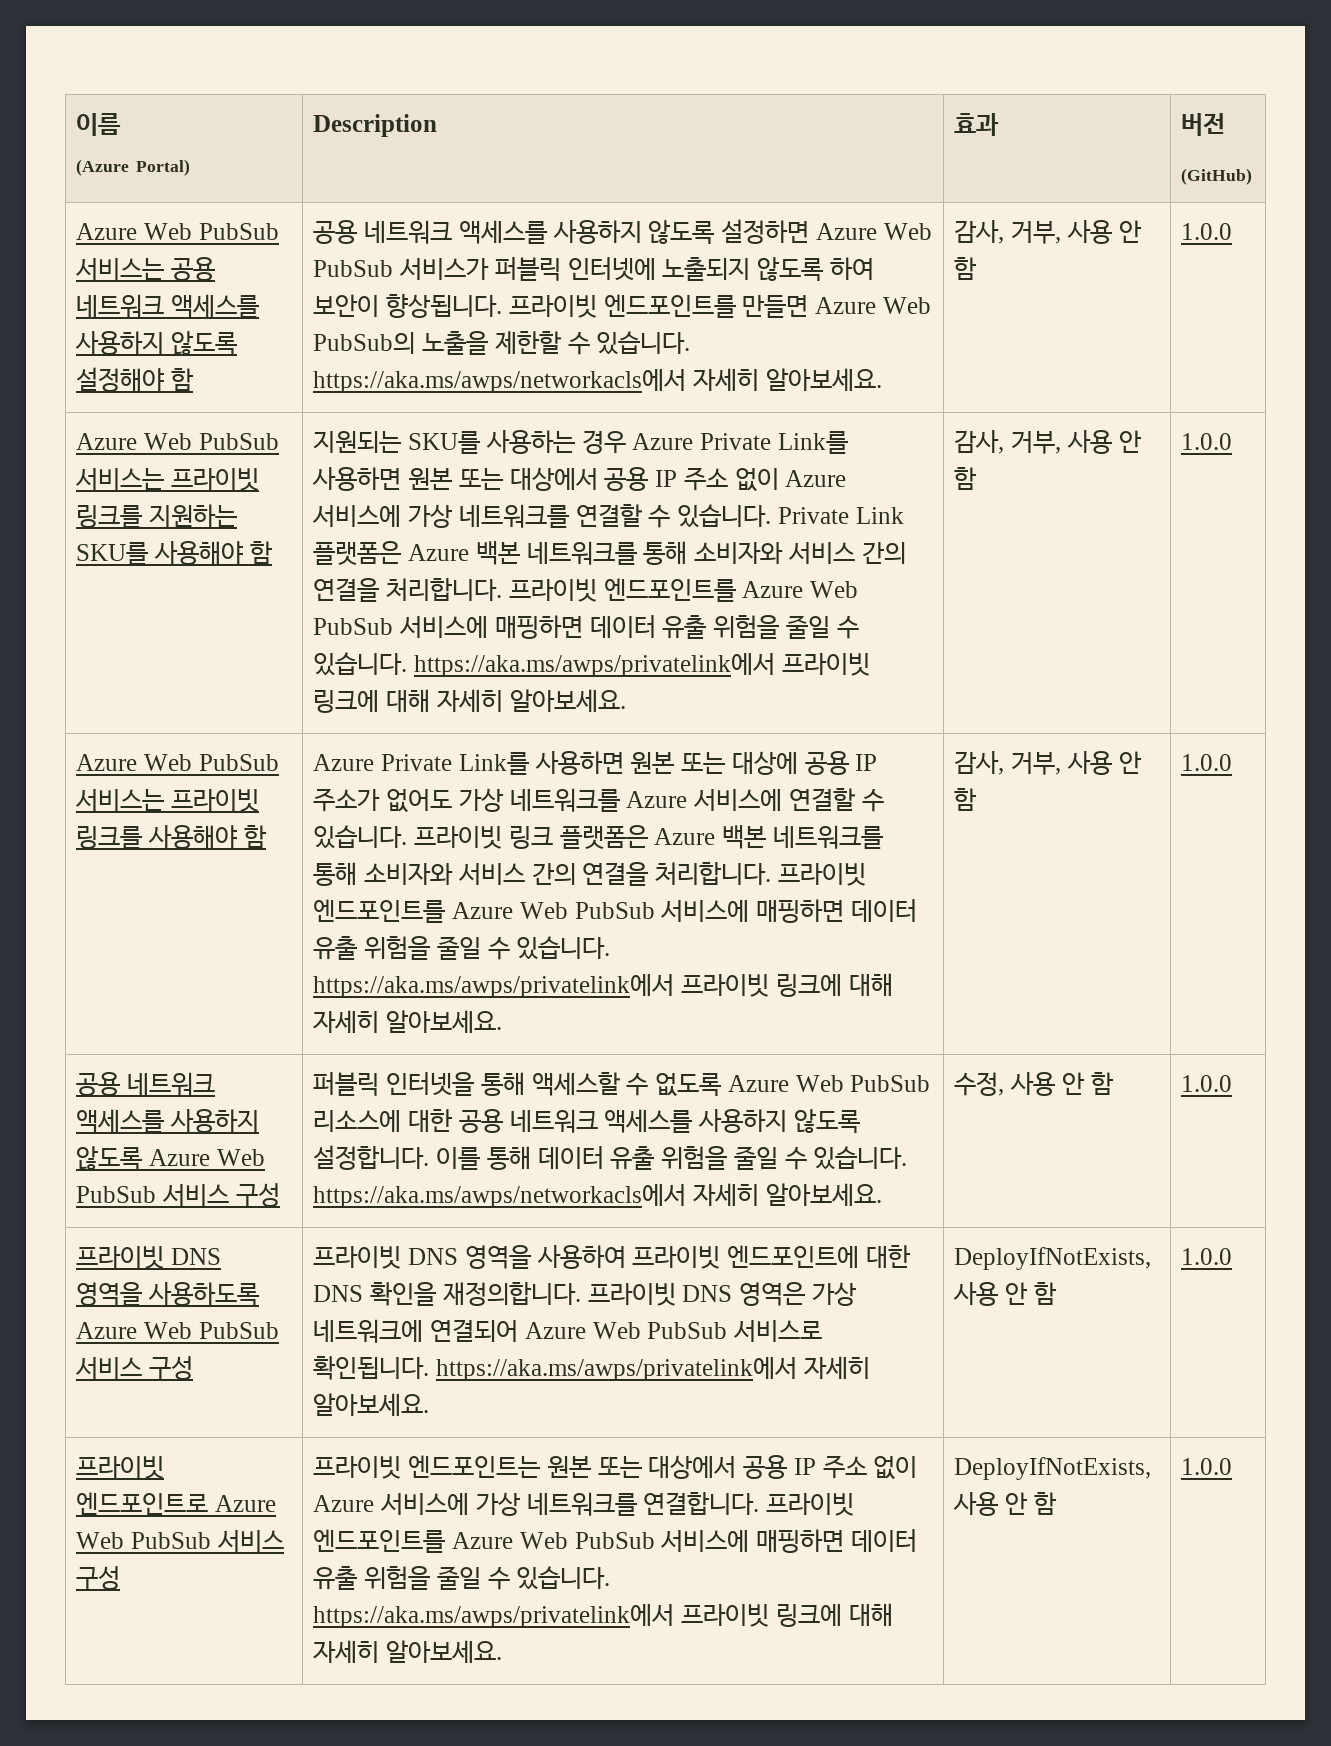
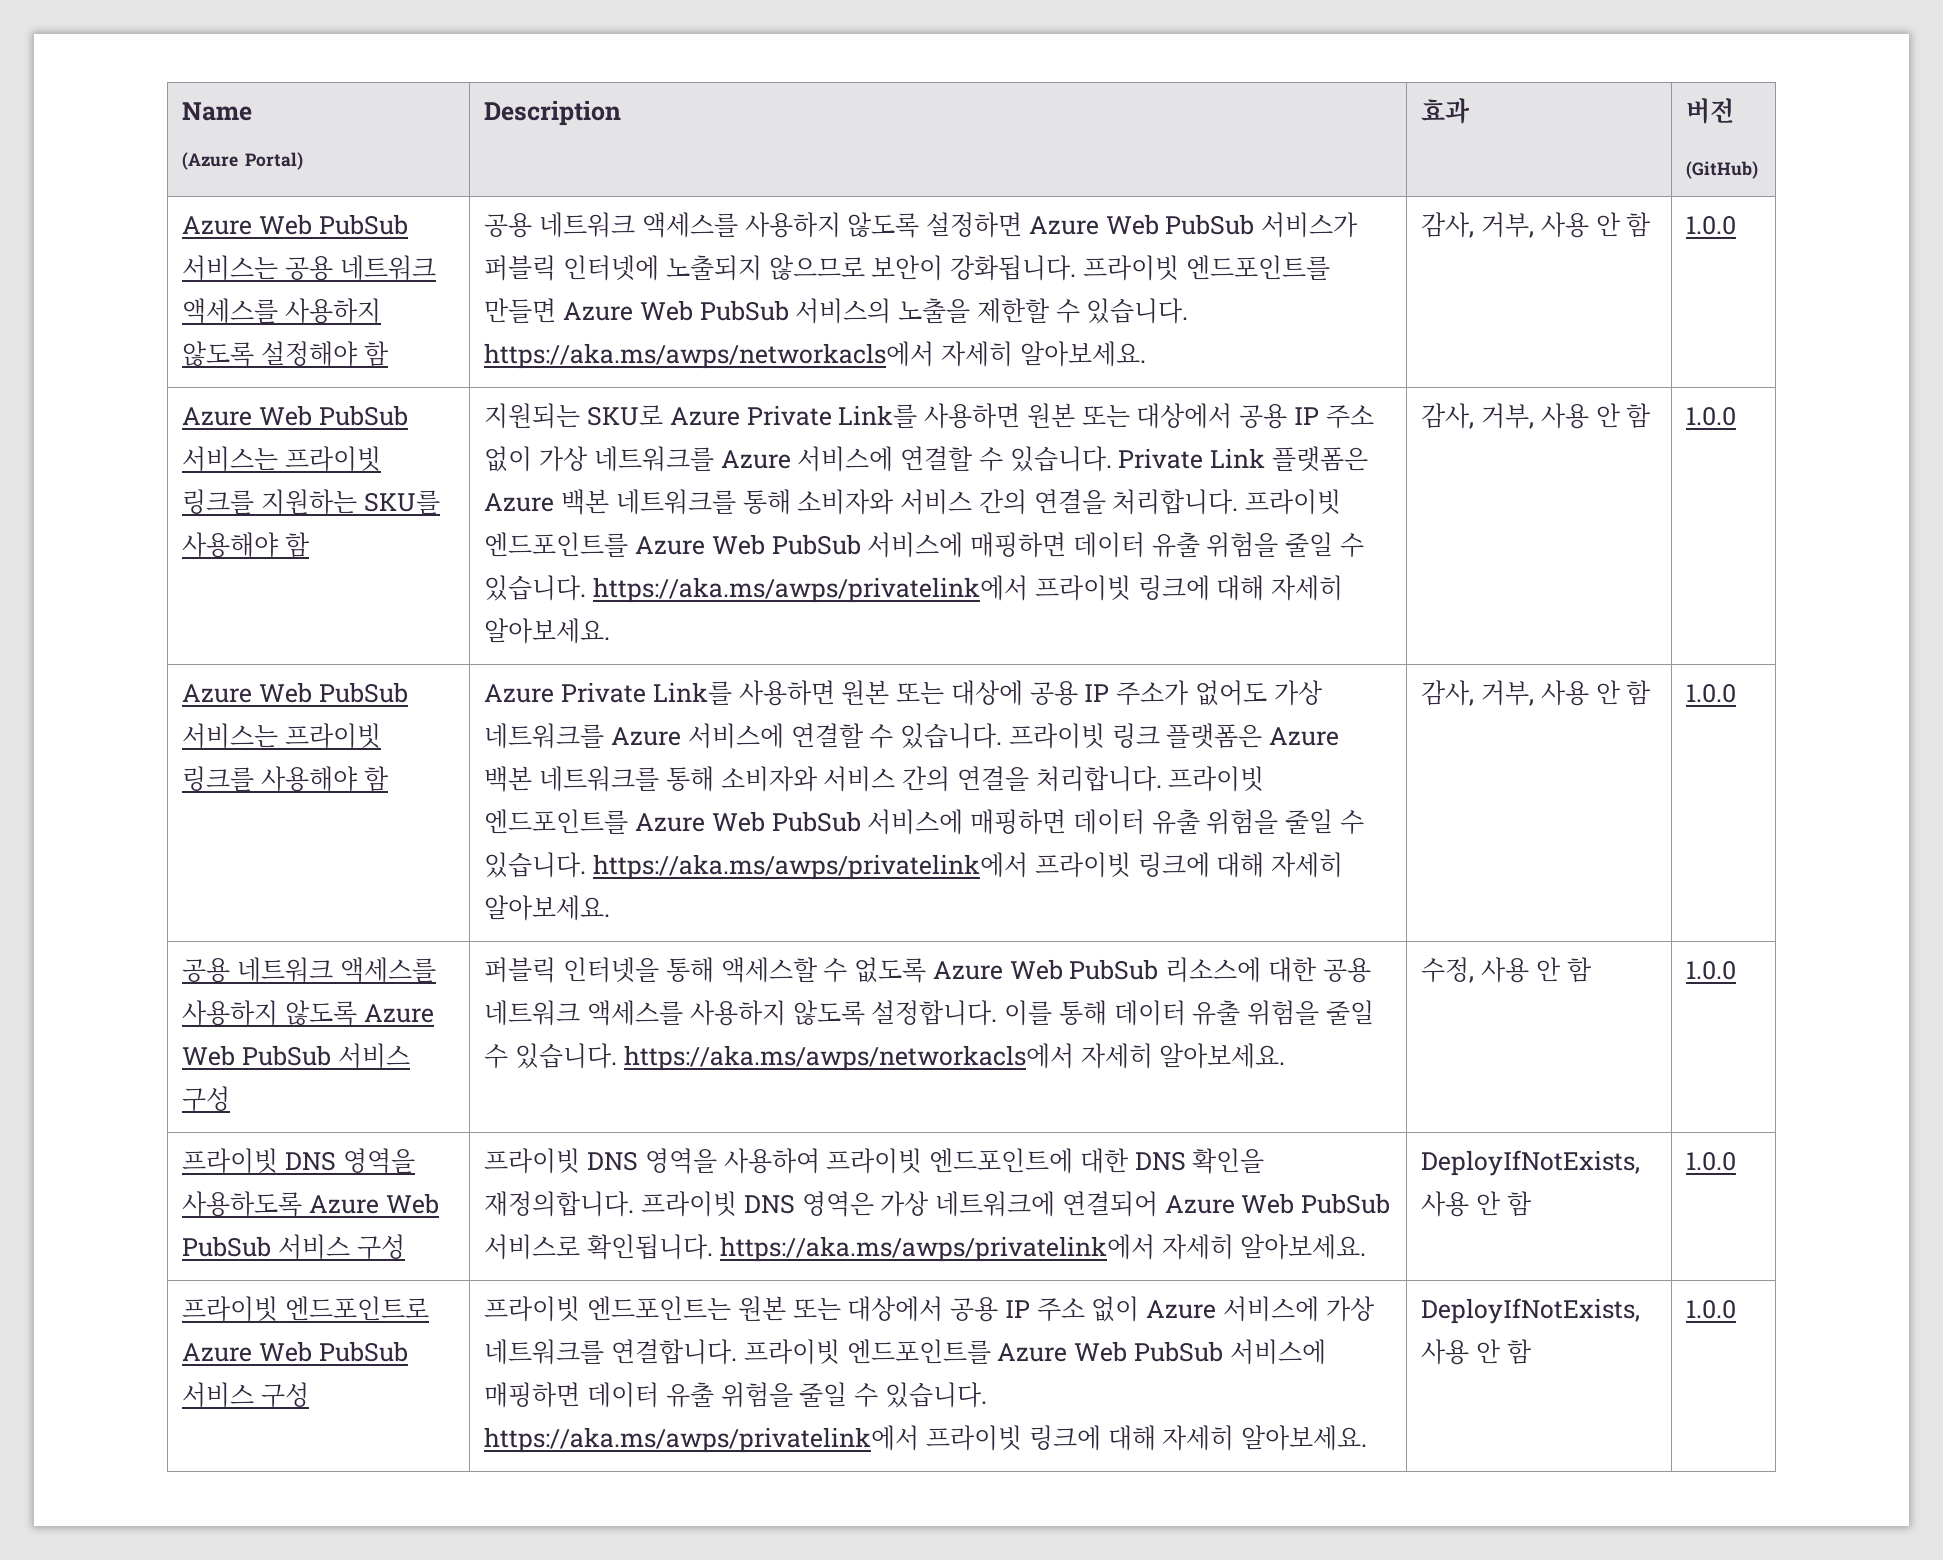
- 이름
+ Name
- 공용 네트워크 액세스를 사용하지 않도록 설정하면 Azure Web PubSub 서비스가 퍼블릭 인터넷에 노출되지 않도록 하여 보안이 향상됩니다.
+ 공용 네트워크 액세스를 사용하지 않도록 설정하면 Azure Web PubSub 서비스가 퍼블릭 인터넷에 노출되지 않으므로 보안이 강화됩니다.
- 프라이빗 엔드포인트를 만들면 Azure Web PubSub의 노출을 제한할 수 있습니다. https://aka.ms/awps/networkacls에서 자세히 알아보세요.
+ 프라이빗 엔드포인트를 만들면 Azure Web PubSub 서비스의 노출을 제한할 수 있습니다. https://aka.ms/awps/networkacls에서 자세히 알아보세요.
- 지원되는 SKU를 사용하는 경우 Azure Private Link를 사용하면 원본 또는 대상에서 공용 IP 주소 없이 Azure 서비스에 가상 네트워크를 연결할 수 있습니다.
+ 지원되는 SKU로 Azure Private Link를 사용하면 원본 또는 대상에서 공용 IP 주소 없이 가상 네트워크를 Azure 서비스에 연결할 수 있습니다.

